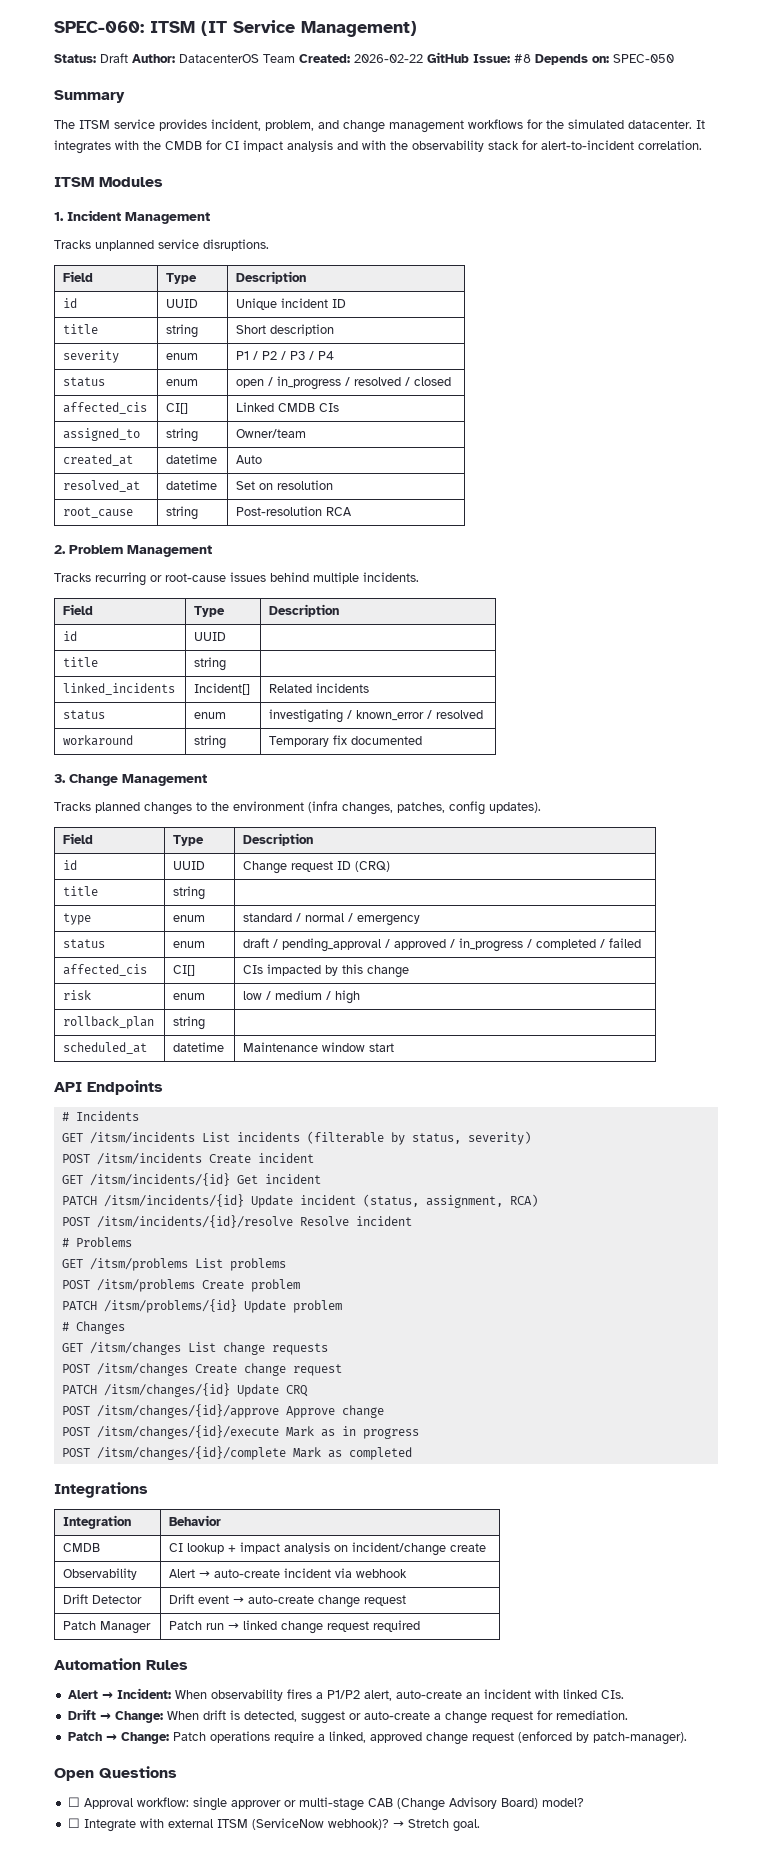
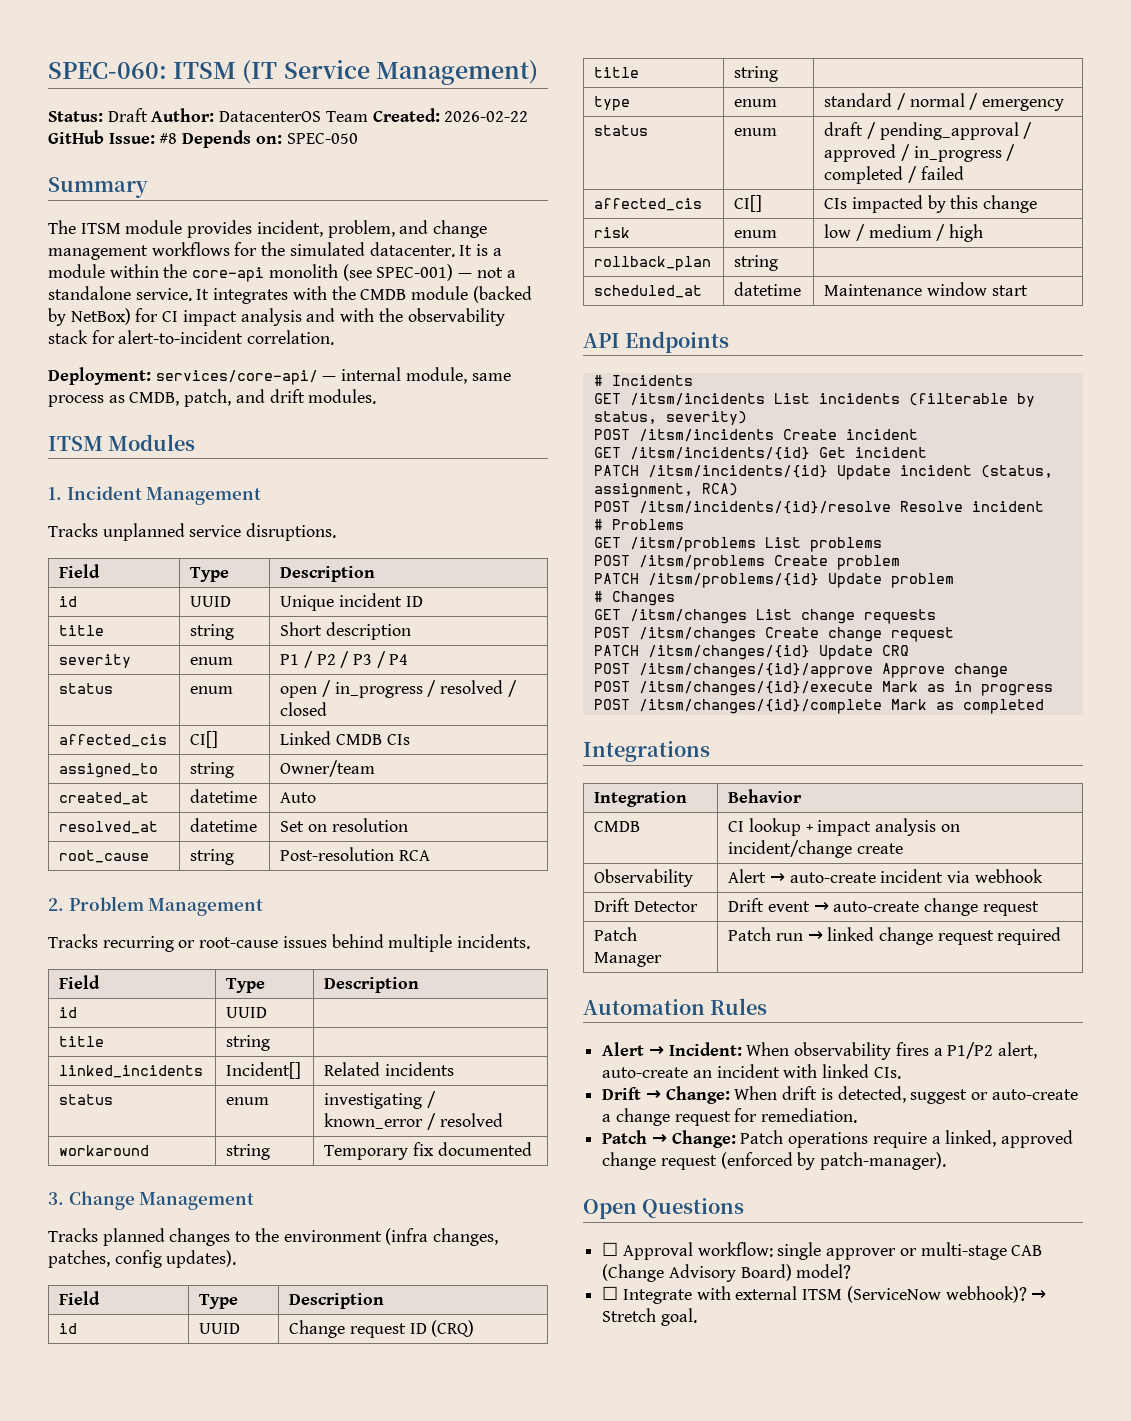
- The ITSM service provides incident, problem, and change management workflows for the simulated datacenter.
+ The ITSM module provides incident, problem, and change management workflows for the simulated datacenter.
- It integrates with the CMDB for CI impact analysis and with the observability stack for alert-to-incident correlation.
+ It is a module within the core-api monolith (see SPEC-001) — not a standalone service. It integrates with the CMDB module (backed by NetBox) for CI impact analysis and with the observability stack for alert-to-incident correlation.
+ Deployment: services/core-api/ — internal module, same process as CMDB, patch, and drift modules.

